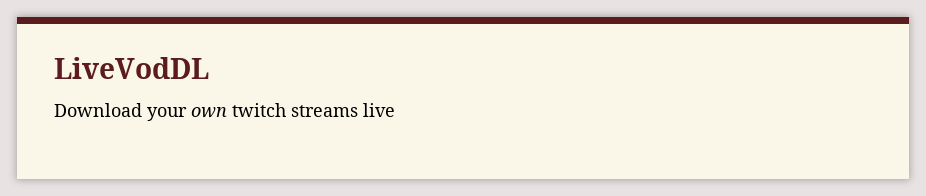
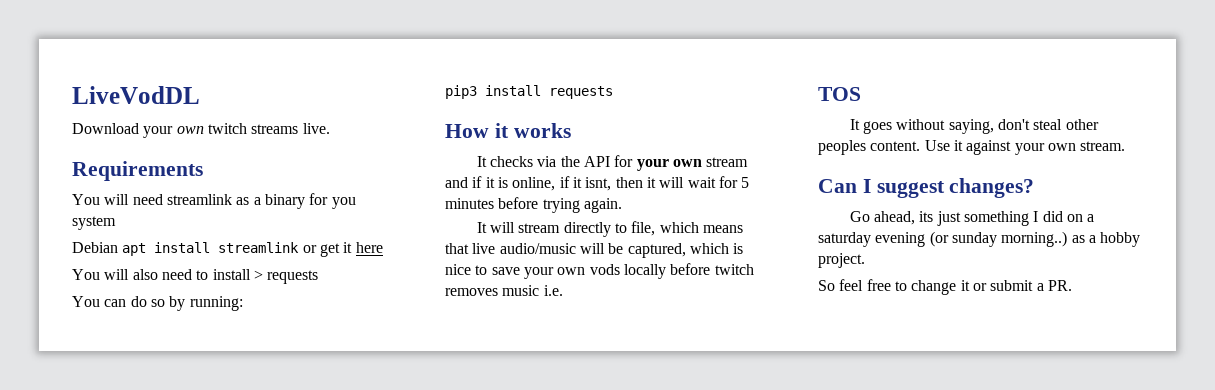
- Download your own twitch streams live
+ Download your own twitch streams live.
+ Requirements
+ You will need streamlink as a binary for you system
+ Debian apt install streamlink or get it here
+ You will also need to install > requests
+ You can do so by running:
+ pip3 install requests
+ How it works
+ It checks via the API for your own stream and if it is online, if it isnt, then it will wait for 5 minutes before trying again.
+ It will stream directly to file, which means that live audio/music will be captured, which is nice to save your own vods locally before twitch removes music i.e.
+ TOS
+ It goes without saying, don't steal other peoples content. Use it against your own stream.
+ Can I suggest changes?
+ Go ahead, its just something I did on a saturday evening (or sunday morning..) as a hobby project.
+ So feel free to change it or submit a PR.

